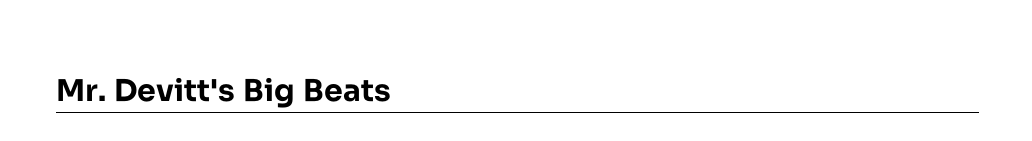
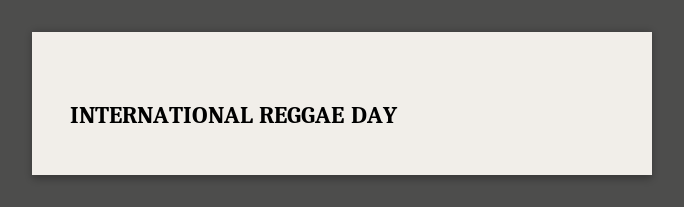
- Mr. Devitt's Big Beats
+ INTERNATIONAL REGGAE DAY

